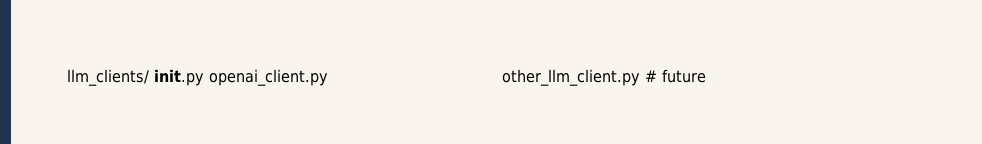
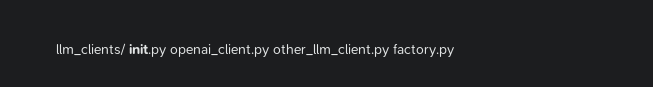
- llm_clients/ init.py openai_client.py other_llm_client.py # future
+ llm_clients/ init.py openai_client.py other_llm_client.py factory.py

